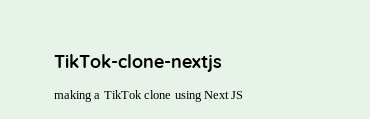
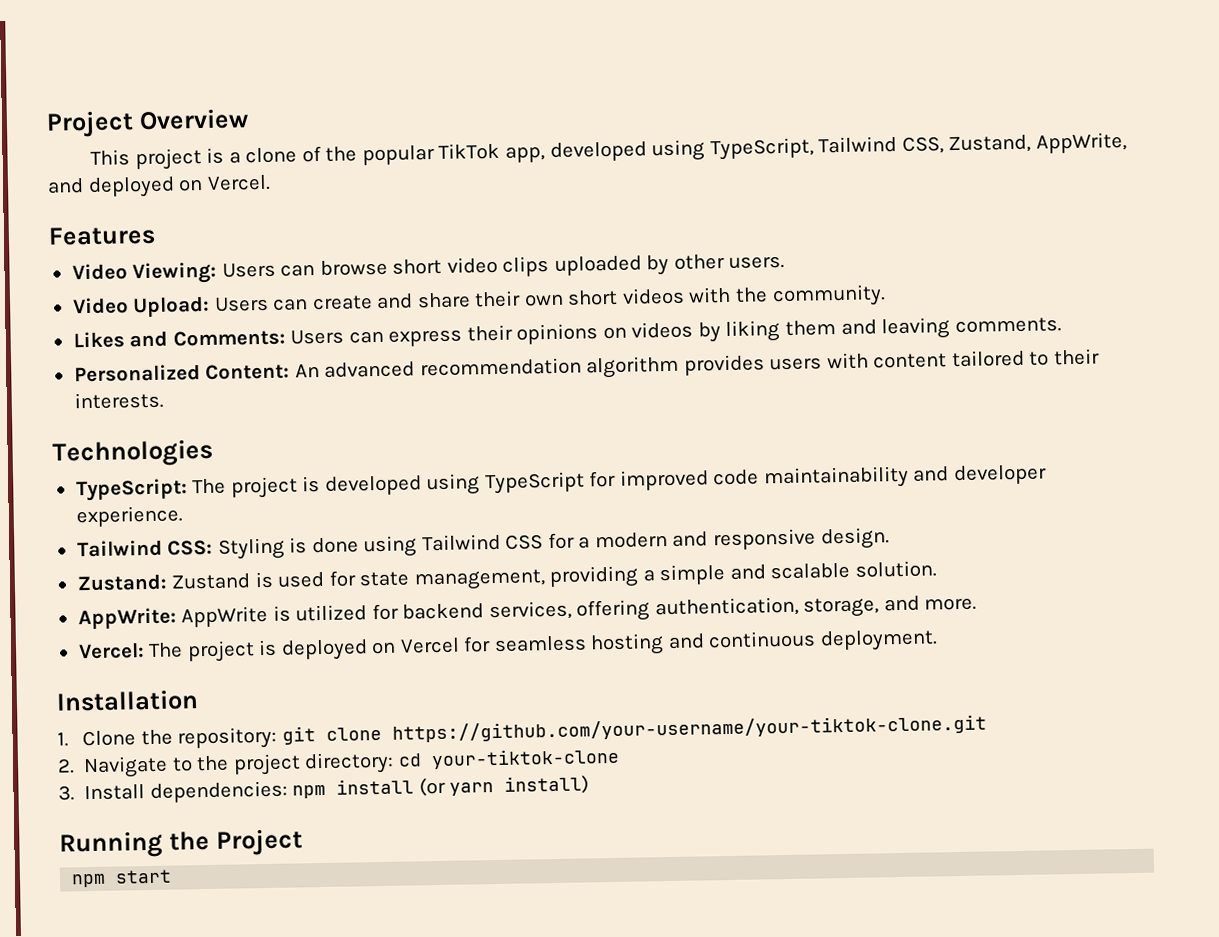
- TikTok-clone-nextjs
- making a TikTok clone using Next JS
+ Project Overview
+ This project is a clone of the popular TikTok app, developed using TypeScript, Tailwind CSS, Zustand, AppWrite, and deployed on Vercel.
+ Features
+ Video Viewing: Users can browse short video clips uploaded by other users.
+ Video Upload: Users can create and share their own short videos with the community.
+ Likes and Comments: Users can express their opinions on videos by liking them and leaving comments.
+ Personalized Content: An advanced recommendation algorithm provides users with content tailored to their interests.
+ Technologies
+ TypeScript: The project is developed using TypeScript for improved code maintainability and developer experience.
+ Tailwind CSS: Styling is done using Tailwind CSS for a modern and responsive design.
+ Zustand: Zustand is used for state management, providing a simple and scalable solution.
+ AppWrite: AppWrite is utilized for backend services, offering authentication, storage, and more.
+ Vercel: The project is deployed on Vercel for seamless hosting and continuous deployment.
+ Installation
+ 1. Clone the repository: git clone https://github.com/your-username/your-tiktok-clone.git
+ 2. Navigate to the project directory: cd your-tiktok-clone
+ 3. Install dependencies: npm install (or yarn install)
+ Running the Project
+ npm start

